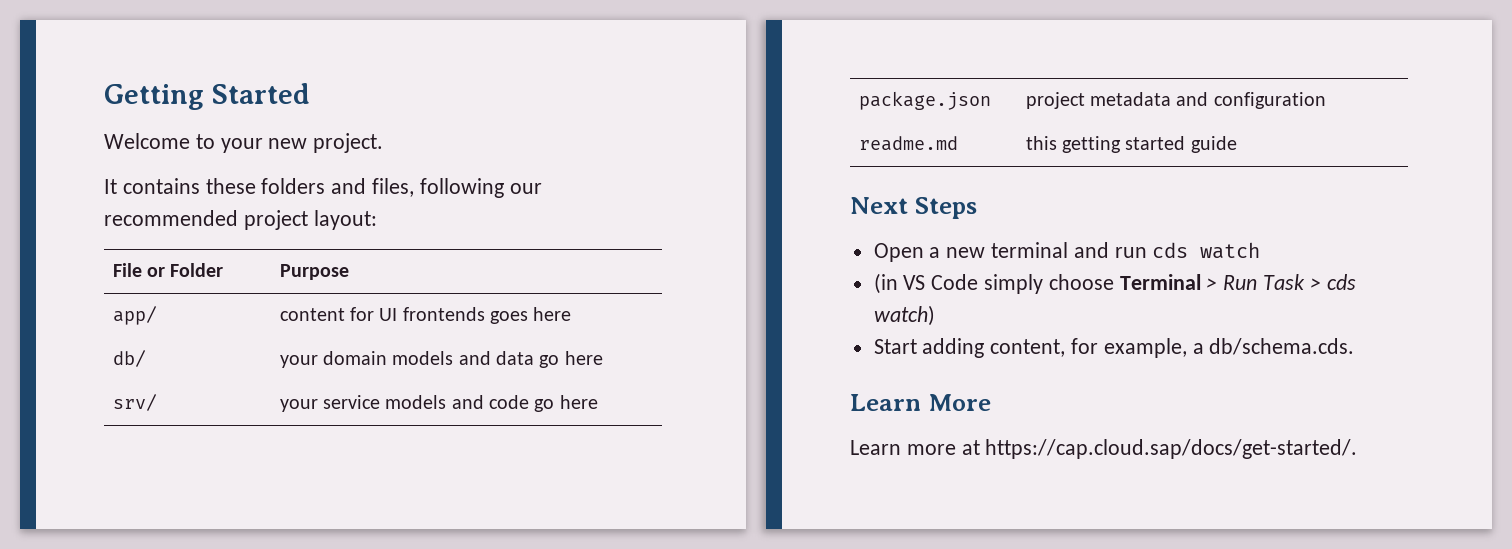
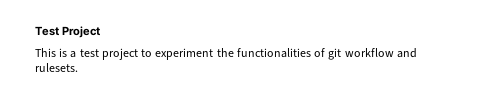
- Getting Started
- Welcome to your new project.
- It contains these folders and files, following our recommended project layout:
- File or Folder | Purpose
- app/ | content for UI frontends goes here
- db/ | your domain models and data go here
- srv/ | your service models and code go here
- package.json | project metadata and configuration
- readme.md | this getting started guide
- Next Steps
- Open a new terminal and run cds watch
- (in VS Code simply choose Terminal > Run Task > cds watch)
- Start adding content, for example, a db/schema.cds.
- Learn More
- Learn more at https://cap.cloud.sap/docs/get-started/.
+ Test Project
+ This is a test project to experiment the functionalities of git workflow and rulesets.

